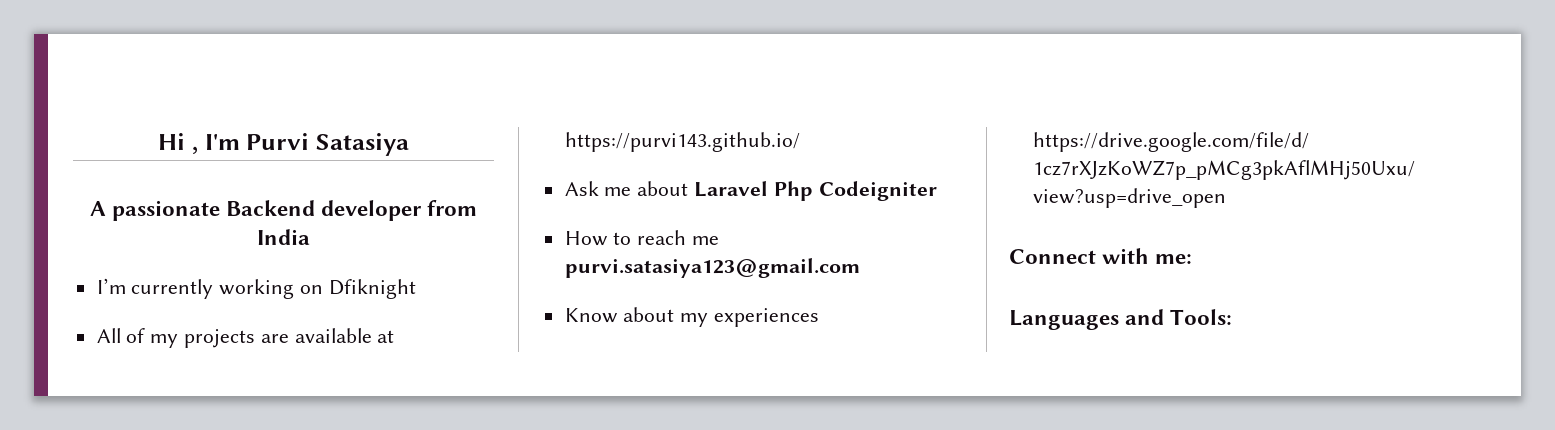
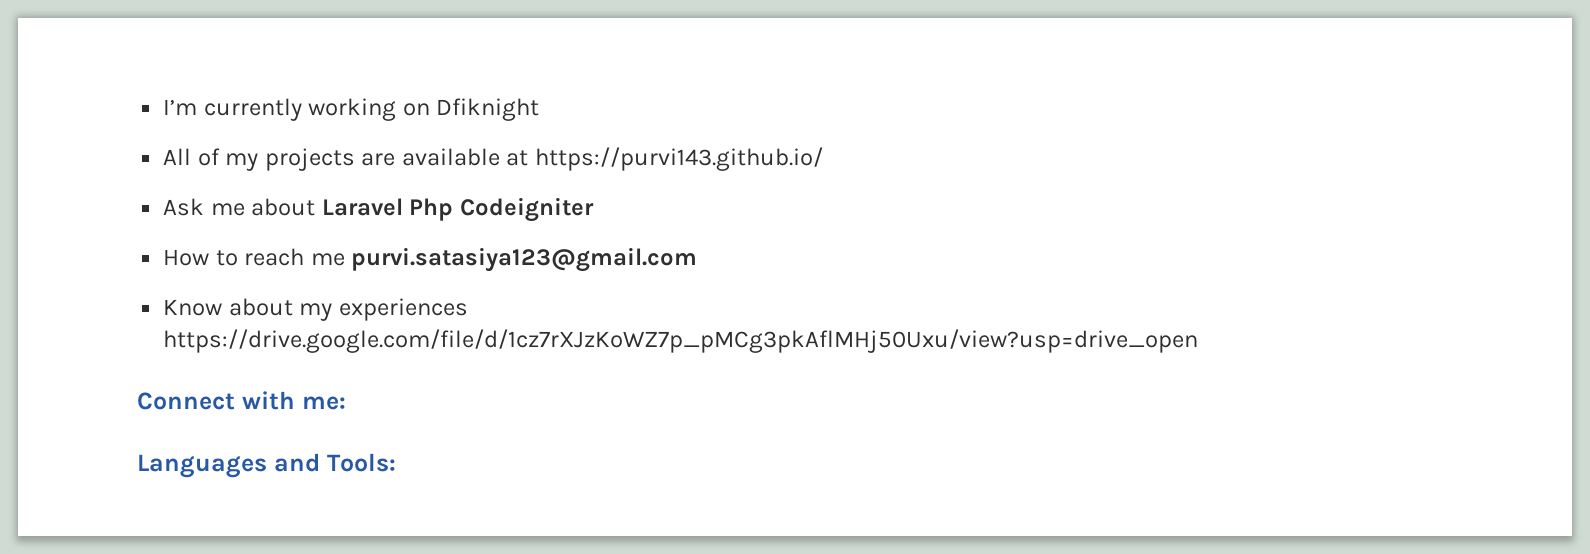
- Hi , I'm Purvi Satasiya
- A passionate Backend developer from India

